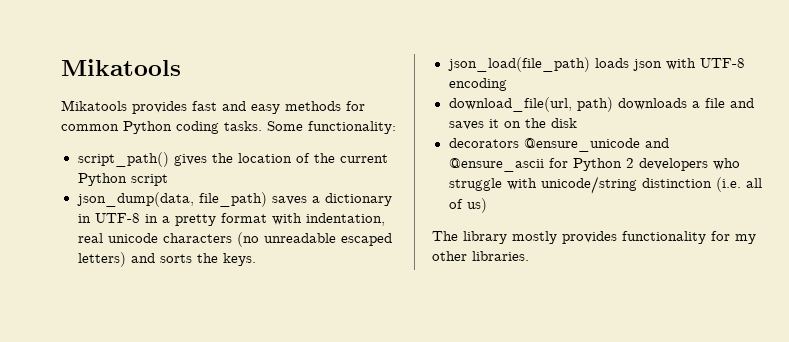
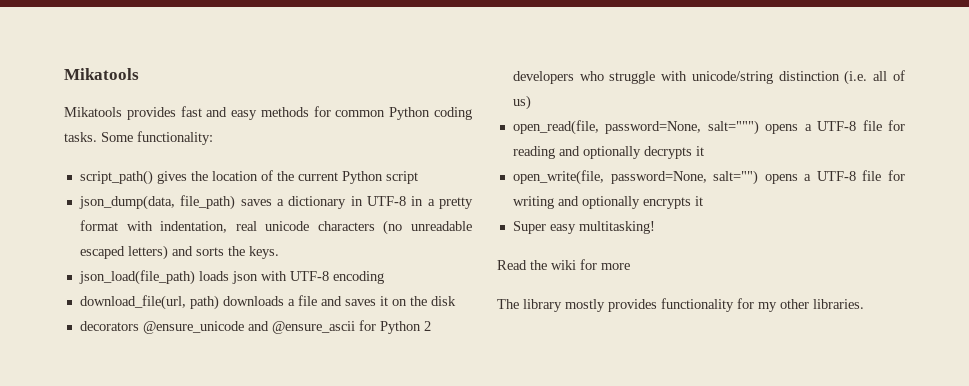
+ open_read(file, password=None, salt=""") opens a UTF-8 file for reading and optionally decrypts it
+ open_write(file, password=None, salt="") opens a UTF-8 file for writing and optionally encrypts it
+ Super easy multitasking!
+ Read the wiki for more

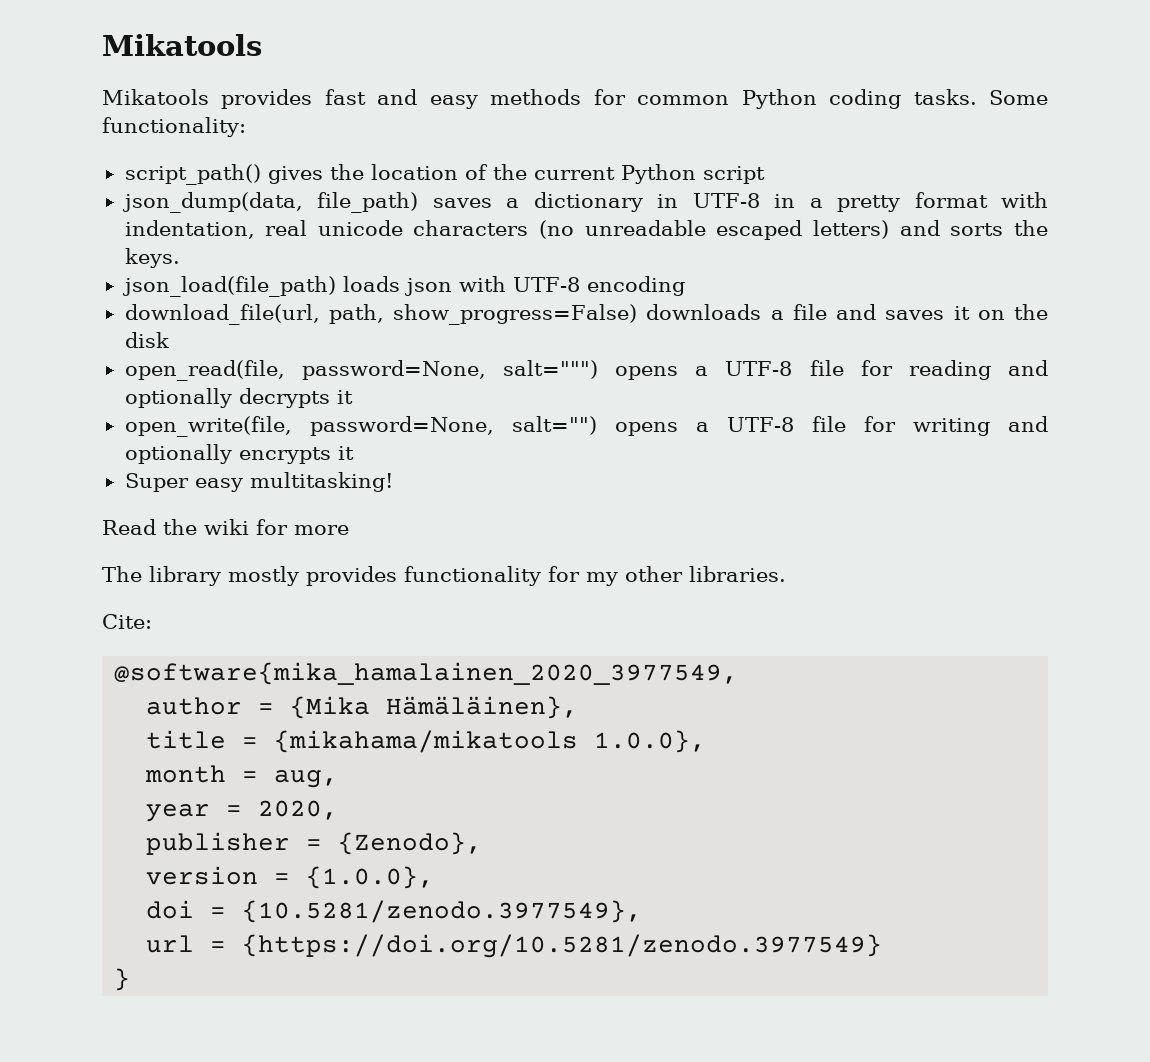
- download_file(url, path) downloads a file and saves it on the disk
+ download_file(url, path, show_progress=False) downloads a file and saves it on the disk
- decorators @ensure_unicode and @ensure_ascii for Python 2 developers who struggle with unicode/string distinction (i.e. all of us)
+ Cite:
+ @software{mika_hamalainen_2020_3977549,
+ author = {Mika Hämäläinen},
+ title = {mikahama/mikatools 1.0.0},
+ month = aug,
+ year = 2020,
+ publisher = {Zenodo},
+ version = {1.0.0},
+ doi = {10.5281/zenodo.3977549},
+ url = {https://doi.org/10.5281/zenodo.3977549}
+ }

